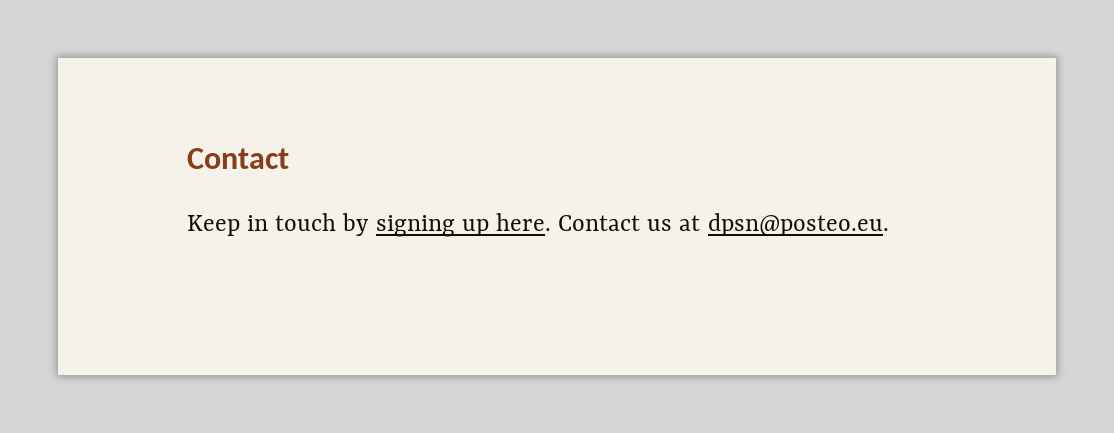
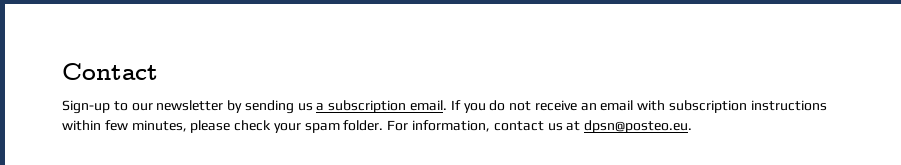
- Keep in touch by signing up here. Contact us at dpsn@posteo.eu.
+ Sign-up to our newsletter by sending us a subscription email. If you do not receive an email with subscription instructions within few minutes, please check your spam folder. For information, contact us at dpsn@posteo.eu.

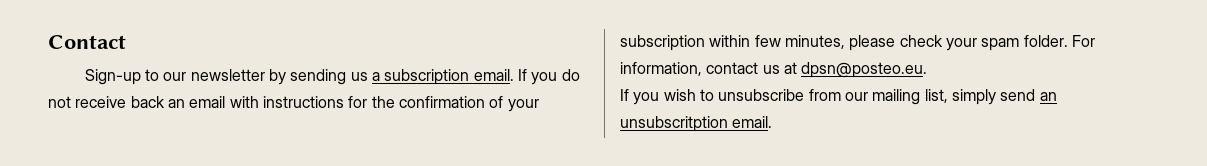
- If you do not receive an email with subscription instructions within few minutes, please check your spam folder.
+ If you do not receive back an email with instructions for the confirmation of your subscription within few minutes, please check your spam folder.
+ If you wish to unsubscribe from our mailing list, simply send an unsubscritption email.

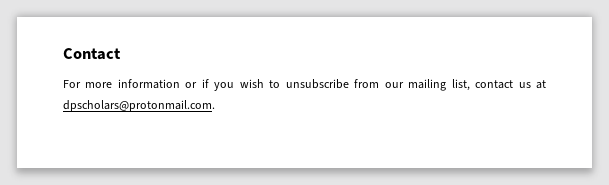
- Sign-up to our newsletter by sending us a subscription email. If you do not receive back an email with instructions for the confirmation of your subscription within few minutes, please check your spam folder. For information, contact us at dpsn@posteo.eu.
- If you wish to unsubscribe from our mailing list, simply send an unsubscritption email.
+ For more information or if you wish to unsubscribe from our mailing list, contact us at dpscholars@protonmail.com.

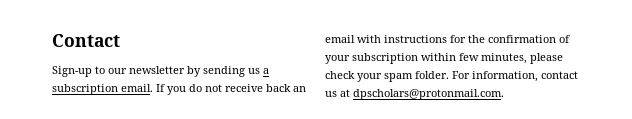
- For more information or if you wish to unsubscribe from our mailing list, contact us at dpscholars@protonmail.com.
+ Sign-up to our newsletter by sending us a subscription email. If you do not receive back an email with instructions for the confirmation of your subscription within few minutes, please check your spam folder. For information, contact us at dpscholars@protonmail.com.

